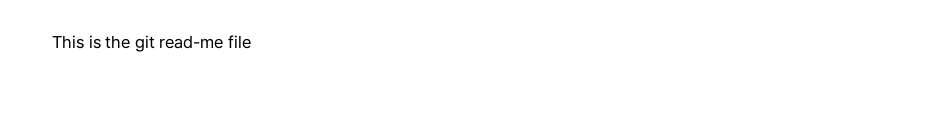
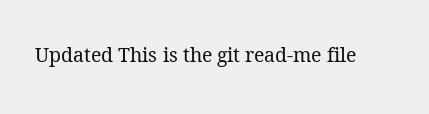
- This is the git read-me file
+ Updated This is the git read-me file

